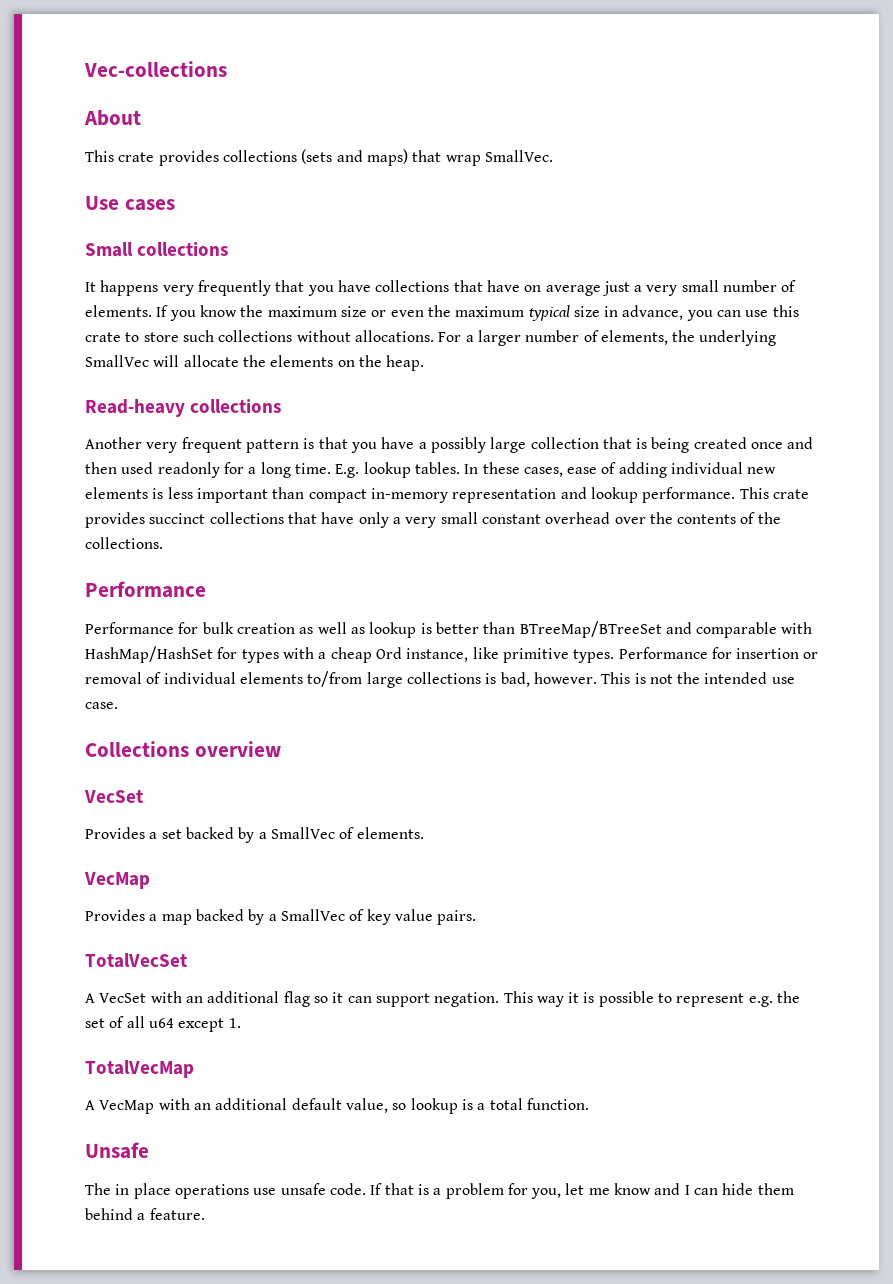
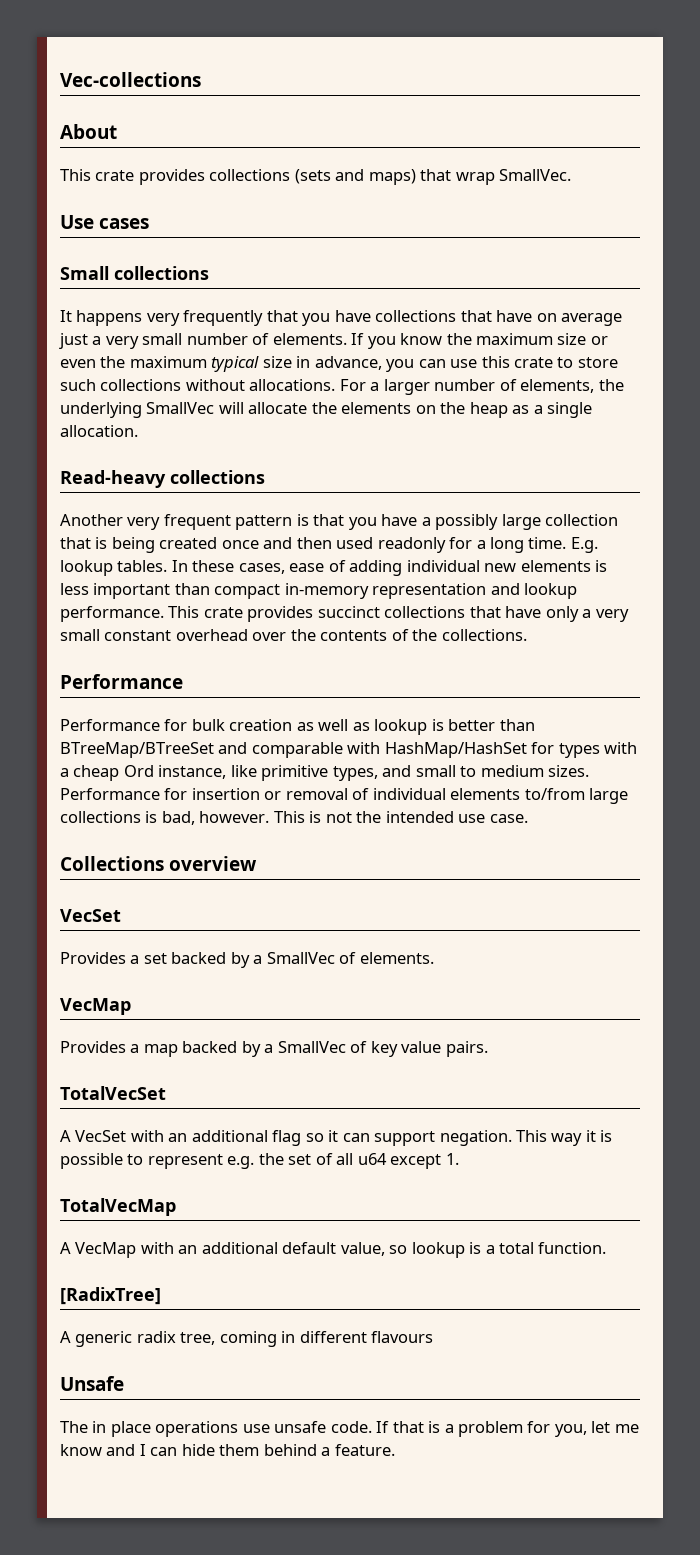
- For a larger number of elements, the underlying SmallVec will allocate the elements on the heap.
+ For a larger number of elements, the underlying SmallVec will allocate the elements on the heap as a single allocation.
- Performance for bulk creation as well as lookup is better than BTreeMap/BTreeSet and comparable with HashMap/HashSet for types with a cheap Ord instance, like primitive types.
+ Performance for bulk creation as well as lookup is better than BTreeMap/BTreeSet and comparable with HashMap/HashSet for types with a cheap Ord instance, like primitive types, and small to medium sizes.
+ [RadixTree]
+ A generic radix tree, coming in different flavours

